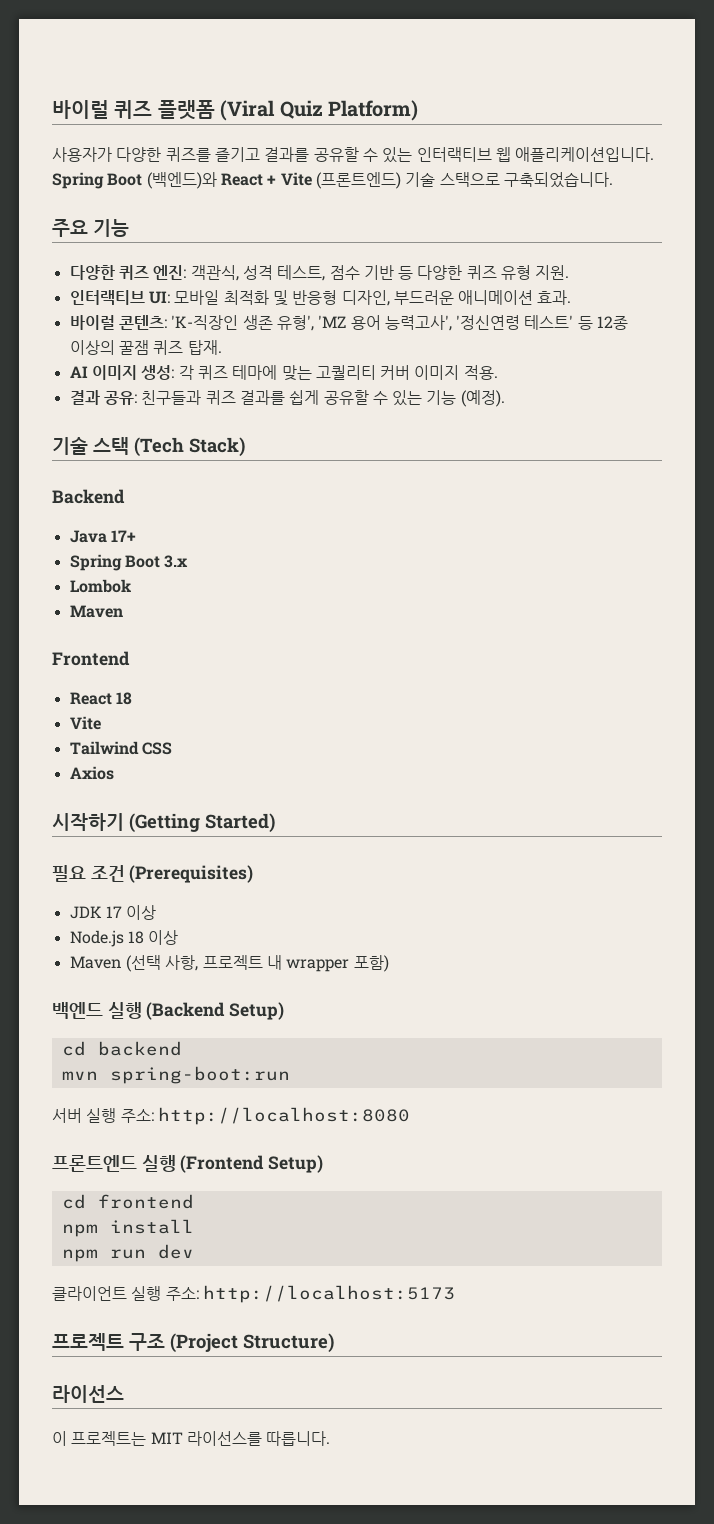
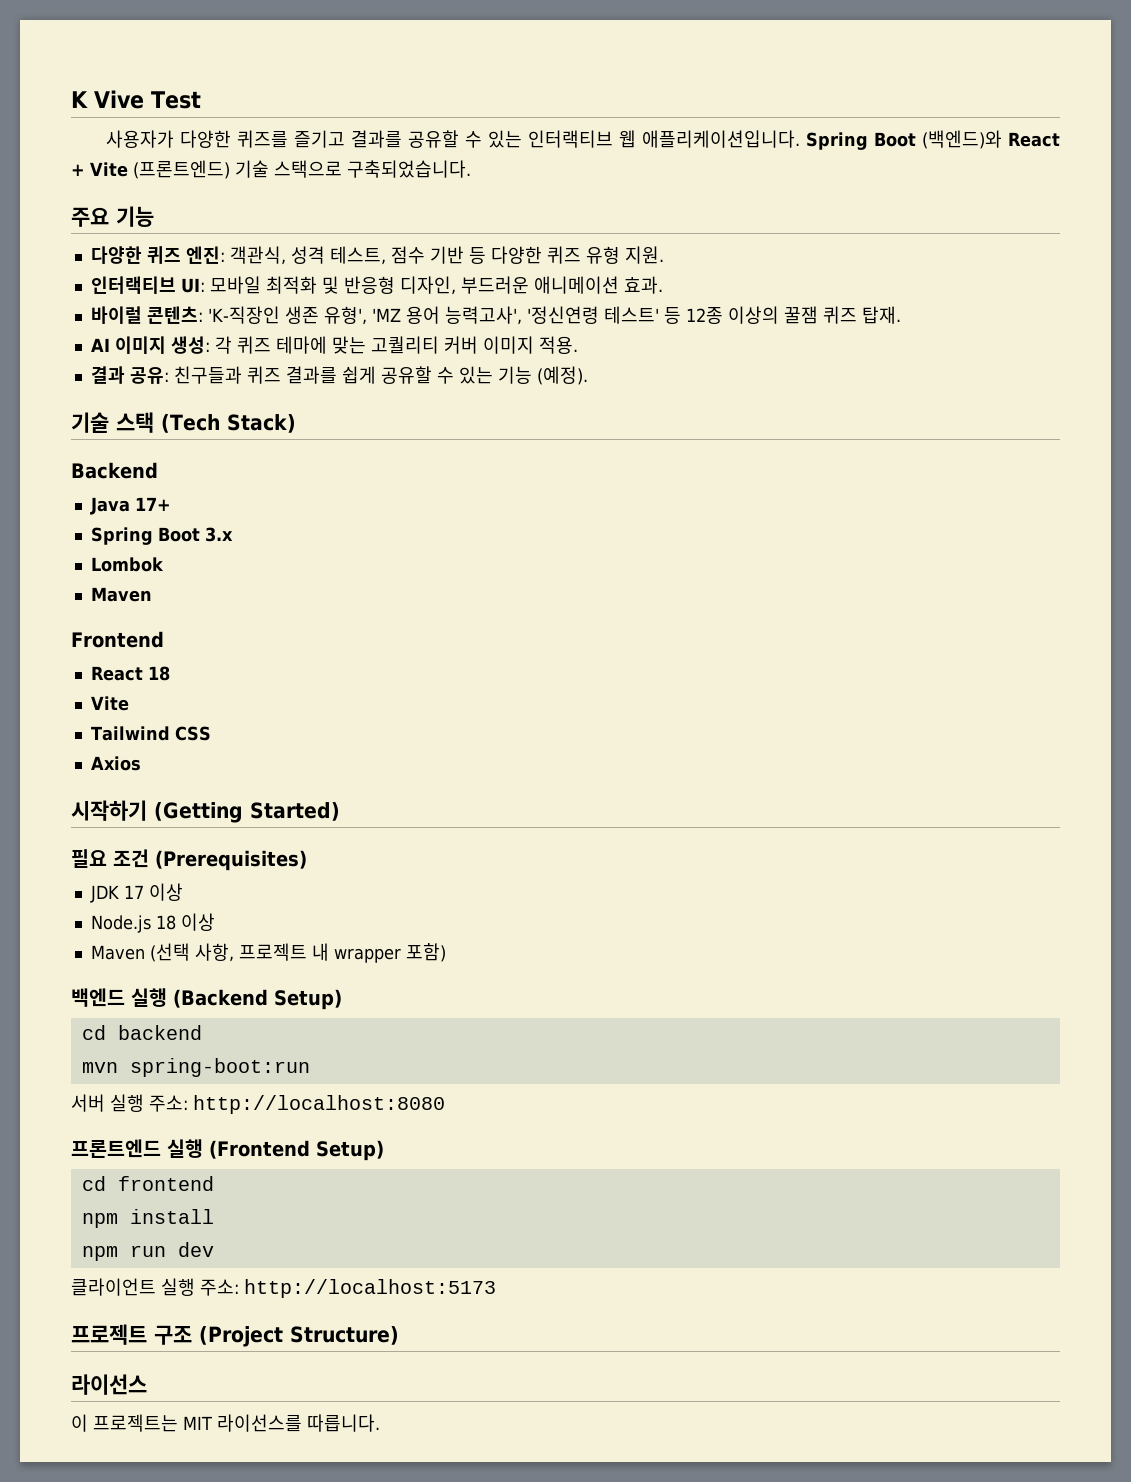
- 바이럴 퀴즈 플랫폼 (Viral Quiz Platform)
+ K Vive Test

